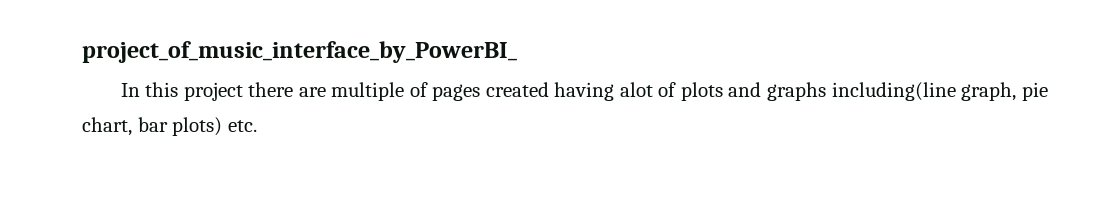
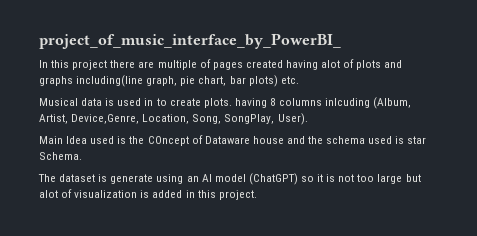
+ Musical data is used in to create plots. having 8 columns inlcuding (Album, Artist, Device,Genre, Location, Song, SongPlay, User).
+ Main Idea used is the COncept of Dataware house and the schema used is star Schema.
+ The dataset is generate using an AI model (ChatGPT) so it is not too large but alot of visualization is added in this project.

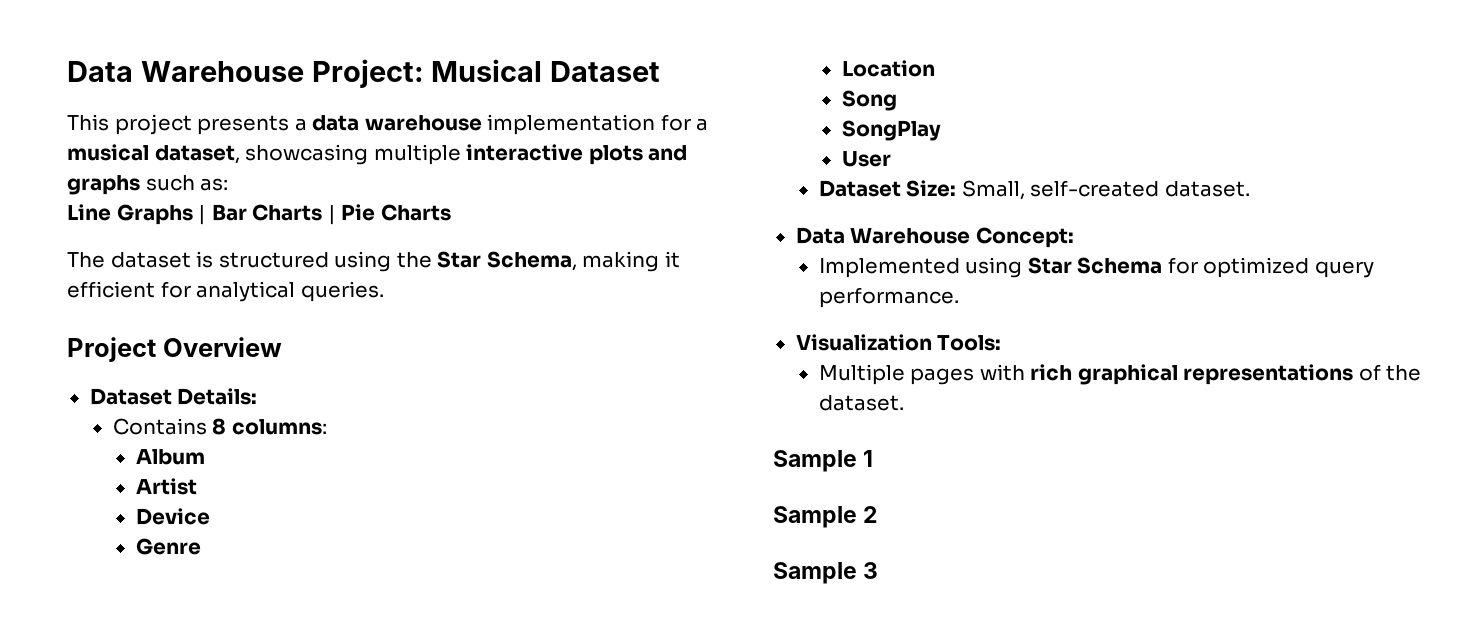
- project_of_music_interface_by_PowerBI_
- In this project there are multiple of pages created having alot of plots and graphs including(line graph, pie chart, bar plots) etc.
- Musical data is used in to create plots. having 8 columns inlcuding (Album, Artist, Device,Genre, Location, Song, SongPlay, User).
- Main Idea used is the COncept of Dataware house and the schema used is star Schema.
- The dataset is generate using an AI model (ChatGPT) so it is not too large but alot of visualization is added in this project.
+ Data Warehouse Project: Musical Dataset
+ This project presents a data warehouse implementation for a musical dataset, showcasing multiple interactive plots and graphs such as:
+ Line Graphs | Bar Charts | Pie Charts
+ The dataset is structured using the Star Schema, making it efficient for analytical queries.
+ Project Overview
+ Dataset Details:
+ Contains 8 columns:
+ Album
+ Artist
+ Device
+ Genre
+ Location
+ Song
+ SongPlay
+ User
+ Dataset Size: Small, self-created dataset.
+ Data Warehouse Concept:
+ Implemented using Star Schema for optimized query performance.
+ Visualization Tools:
+ Multiple pages with rich graphical representations of the dataset.
+ Sample 1
+ Sample 2
+ Sample 3

